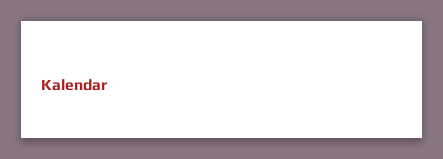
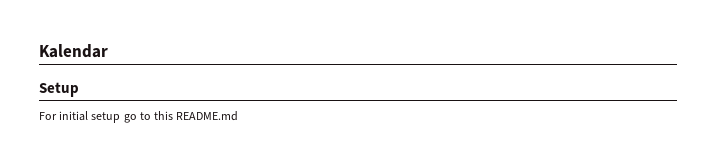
+ Setup
+ For initial setup go to this README.md

